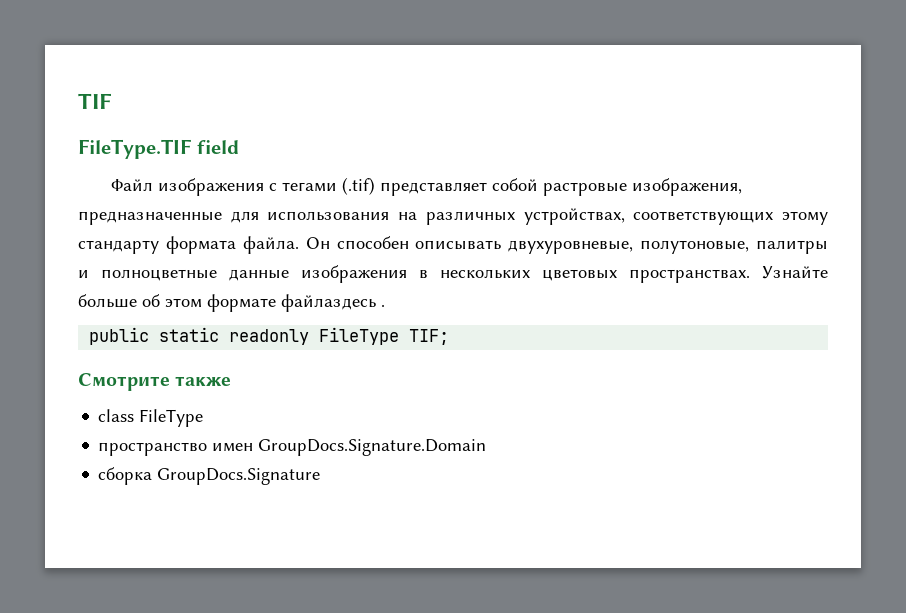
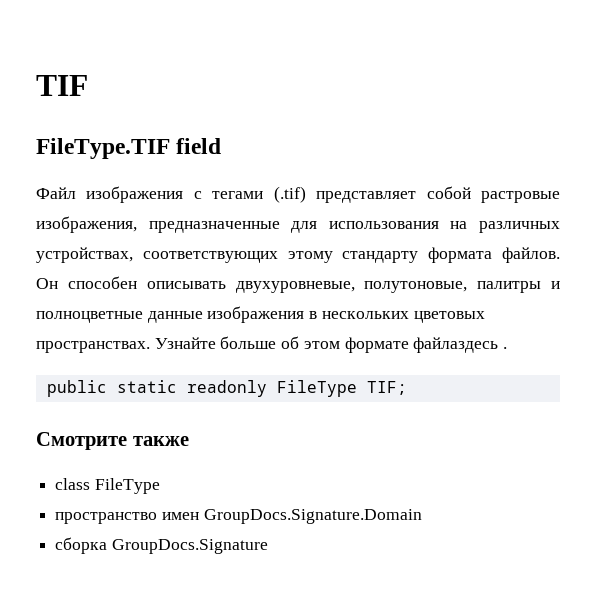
- Файл изображения с тегами (.tif) представляет собой растровые изображения, предназначенные для использования на различных устройствах, соответствующих этому стандарту формата файла.
+ Файл изображения с тегами (.tif) представляет собой растровые изображения, предназначенные для использования на различных устройствах, соответствующих этому стандарту формата файлов.

